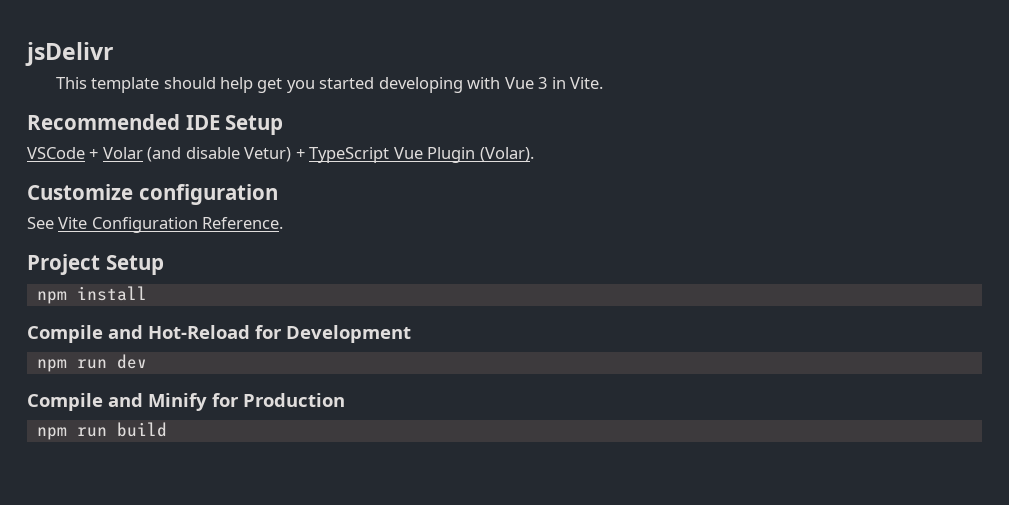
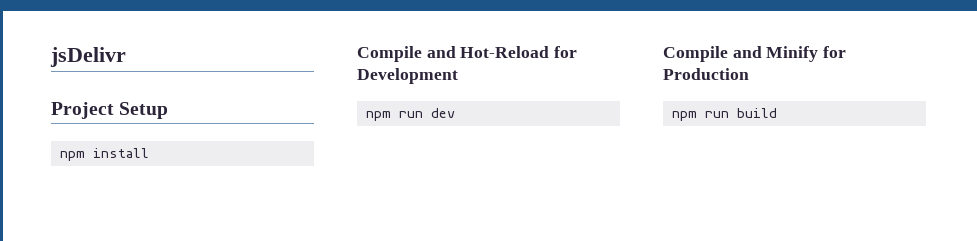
- This template should help get you started developing with Vue 3 in Vite.
- Recommended IDE Setup
- VSCode + Volar (and disable Vetur) + TypeScript Vue Plugin (Volar).
- Customize configuration
- See Vite Configuration Reference.

